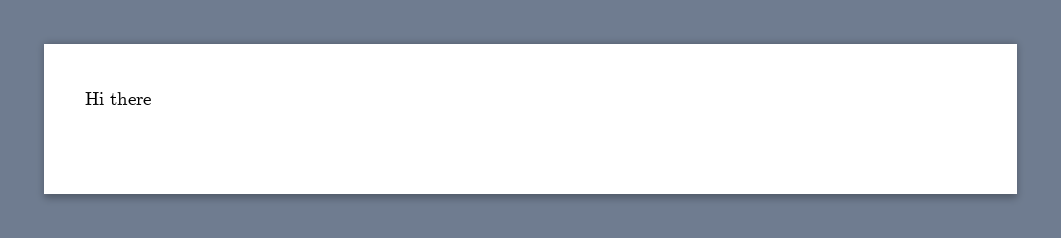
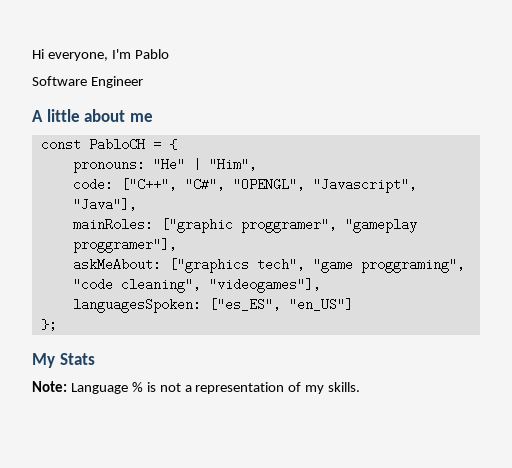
- Hi there
+ Hi everyone, I'm Pablo
+ Software Engineer
+ A little about me
+ const PabloCH = {
+ pronouns: "He" | "Him",
+ code: ["C++", "C#", "OPENGL", "Javascript", "Java"],
+ mainRoles: ["graphic proggramer", "gameplay proggramer"],
+ askMeAbout: ["graphics tech", "game proggraming", "code cleaning", "videogames"],
+ languagesSpoken: ["es_ES", "en_US"]
+ };
+ My Stats
+ Note: Language % is not a representation of my skills.

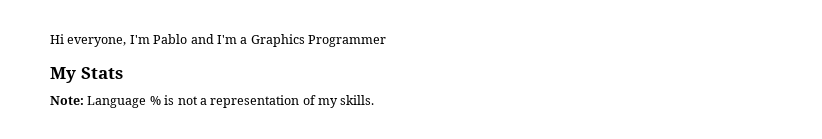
- Hi everyone, I'm Pablo
- Software Engineer
- A little about me
- const PabloCH = {
- pronouns: "He" | "Him",
- code: ["C++", "C#", "OPENGL", "Javascript", "Java"],
- mainRoles: ["graphic proggramer", "gameplay proggramer"],
- askMeAbout: ["graphics tech", "game proggraming", "code cleaning", "videogames"],
- languagesSpoken: ["es_ES", "en_US"]
- };
+ Hi everyone, I'm Pablo and I'm a Graphics Programmer

